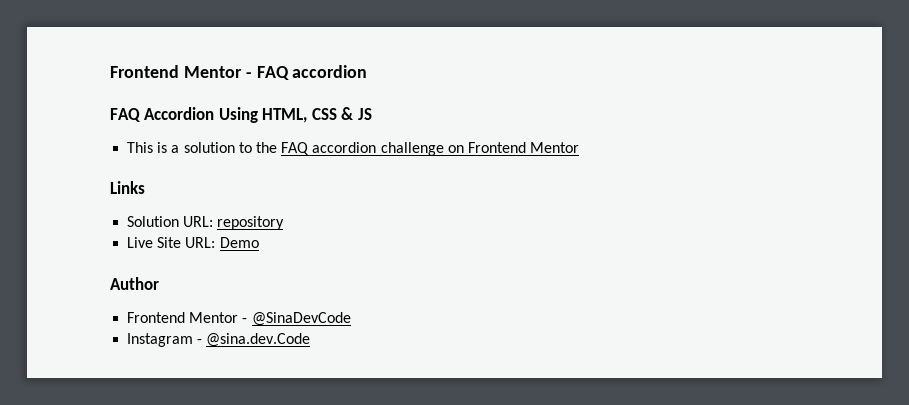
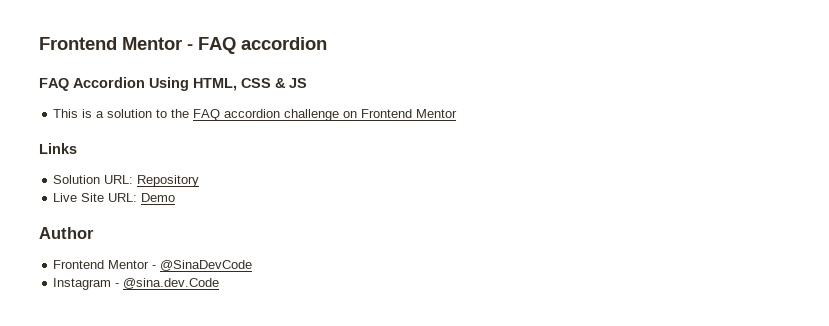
- Solution URL: repository
+ Solution URL: Repository

